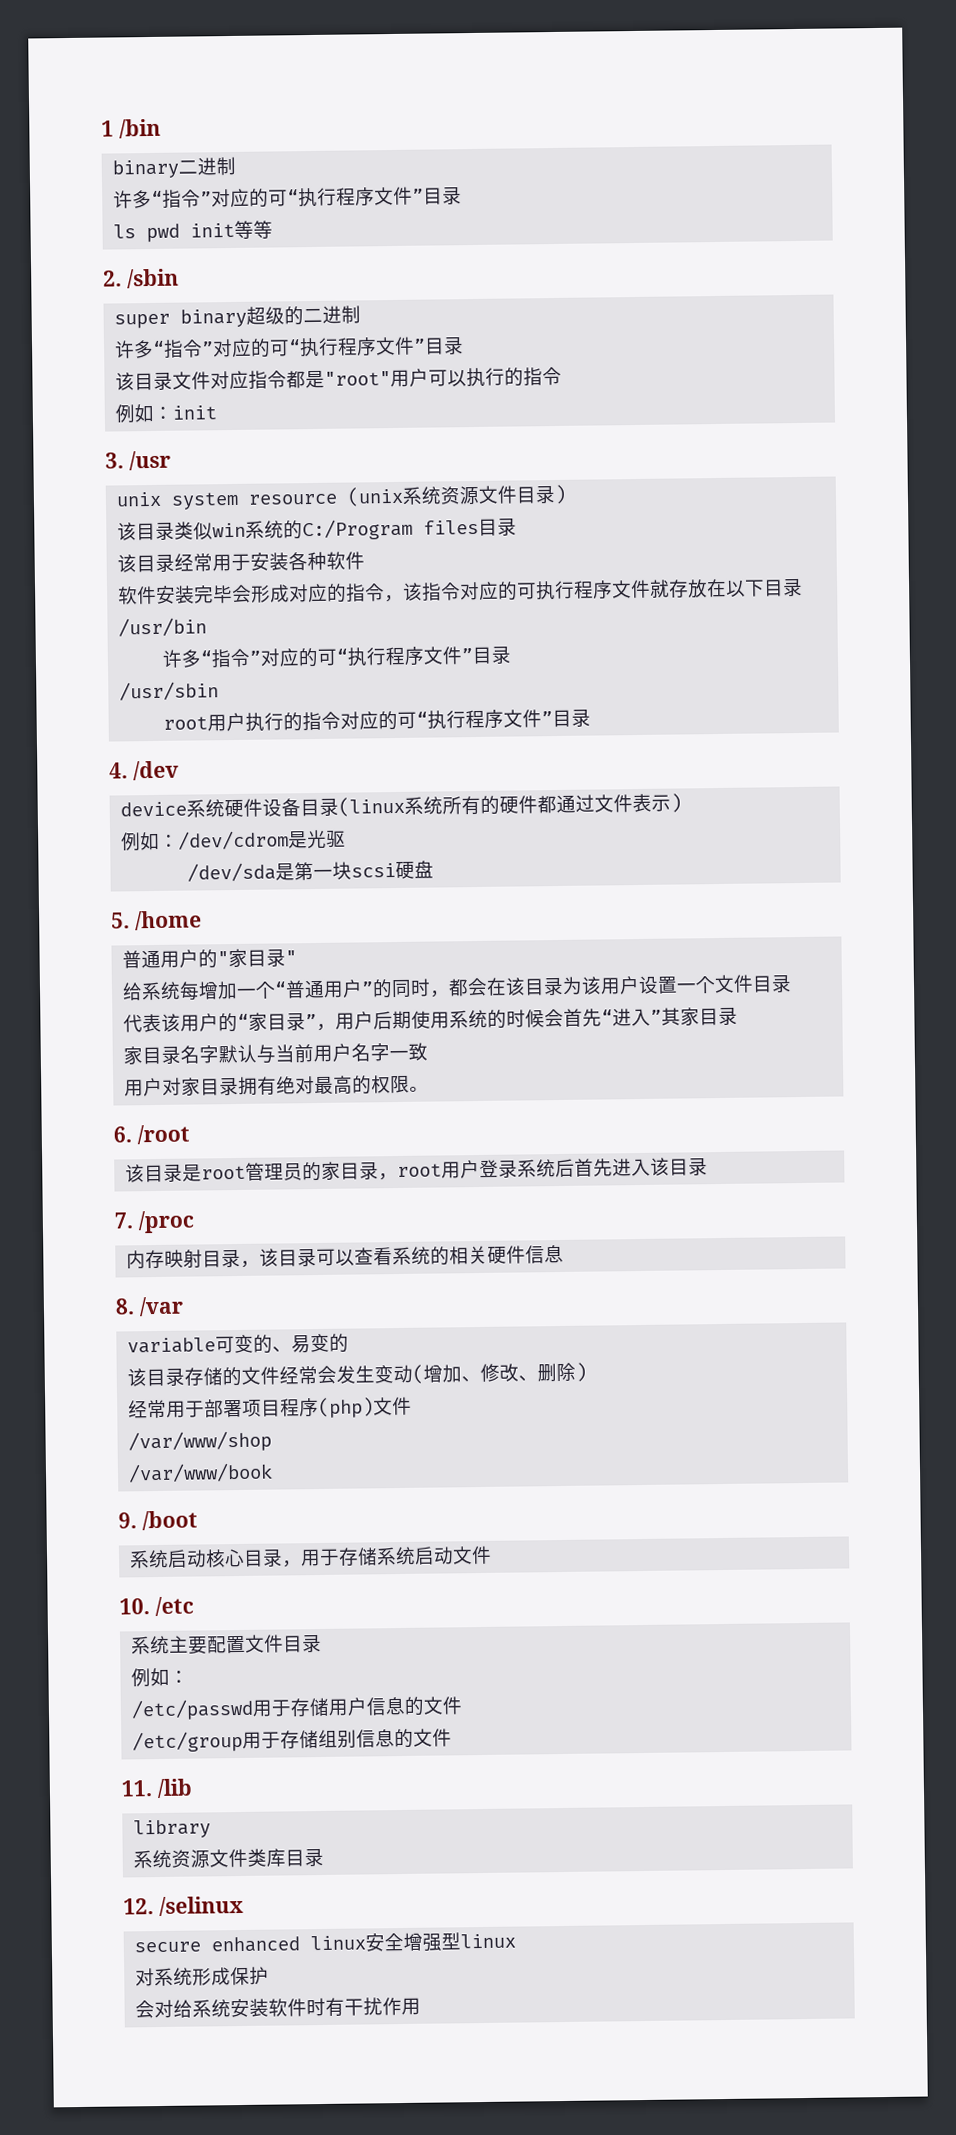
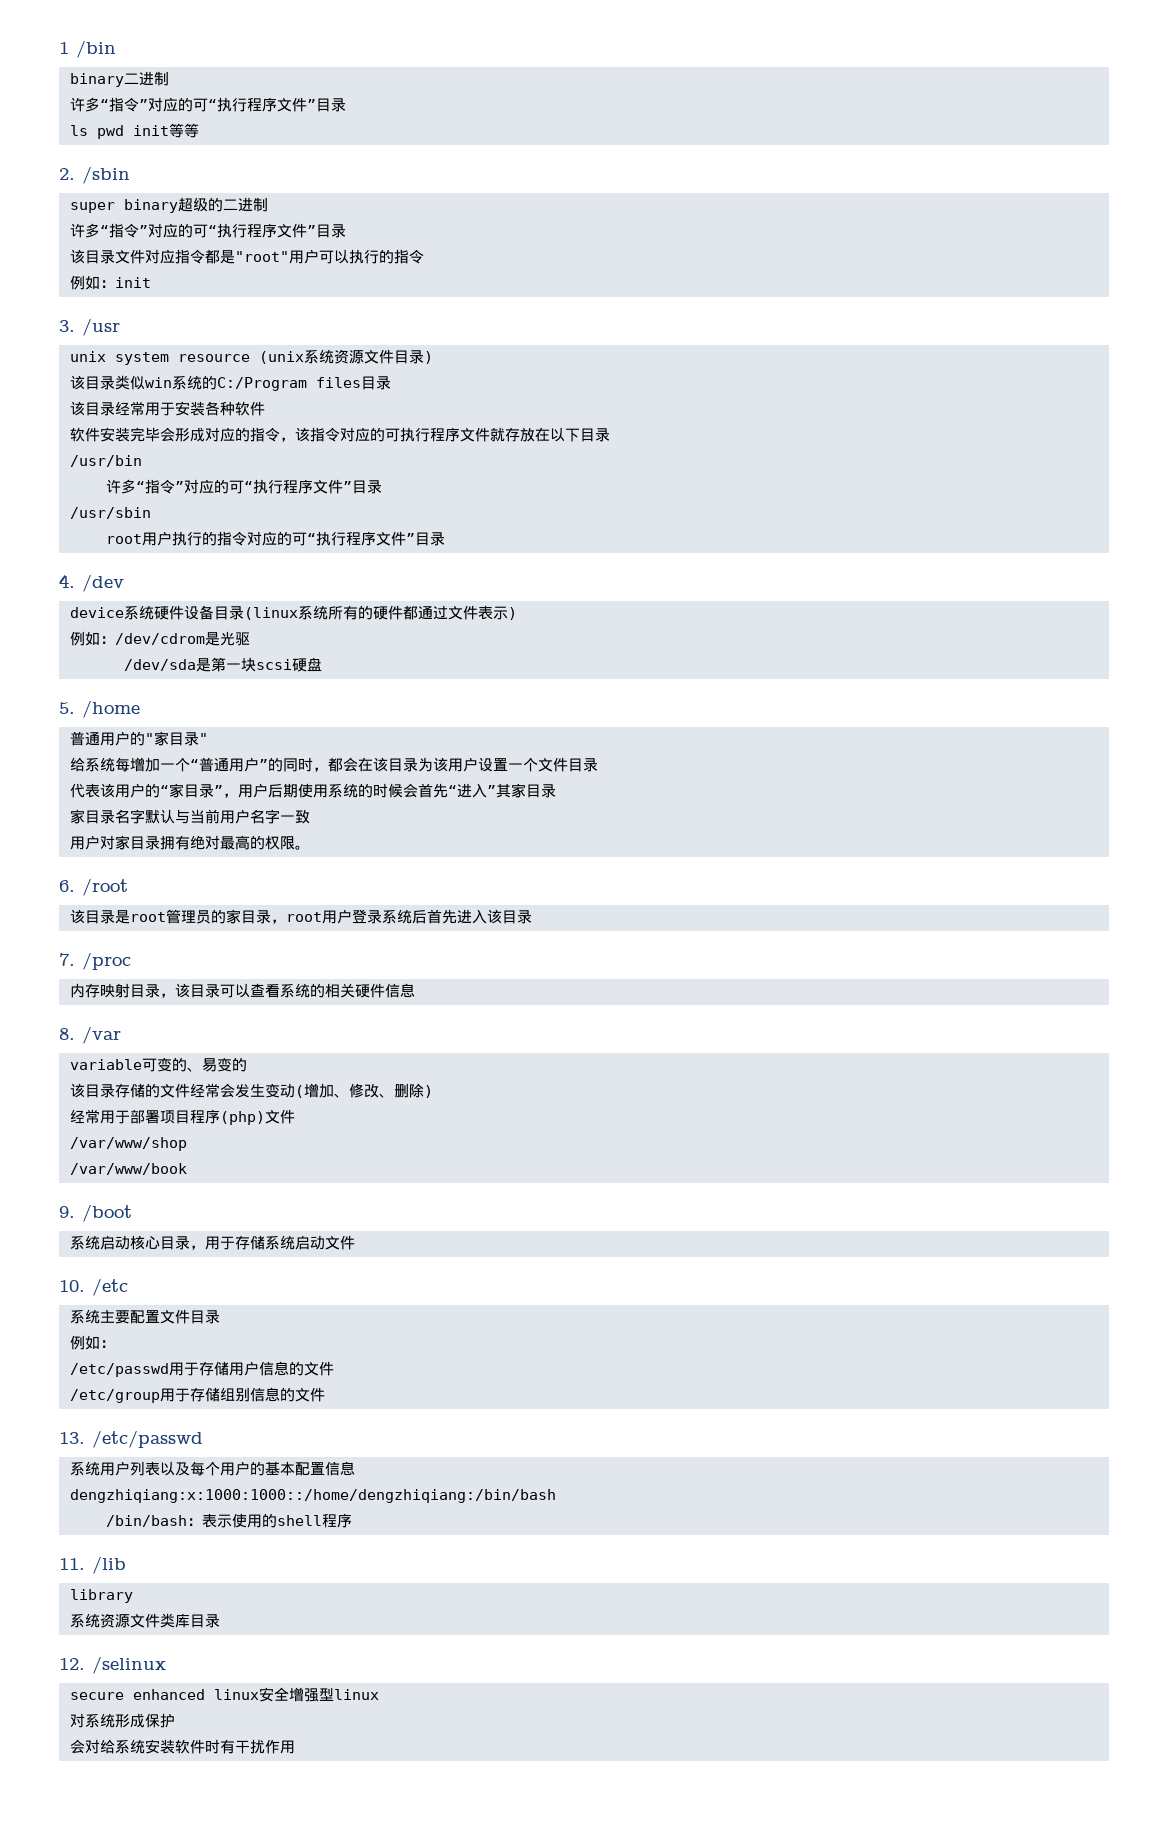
+ 13. /etc/passwd
+ 系统用户列表以及每个用户的基本配置信息
+ dengzhiqiang:x:1000:1000::/home/dengzhiqiang:/bin/bash
+ /bin/bash：表示使用的shell程序

